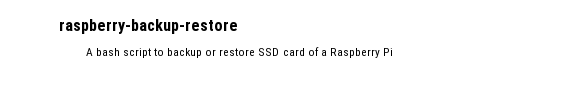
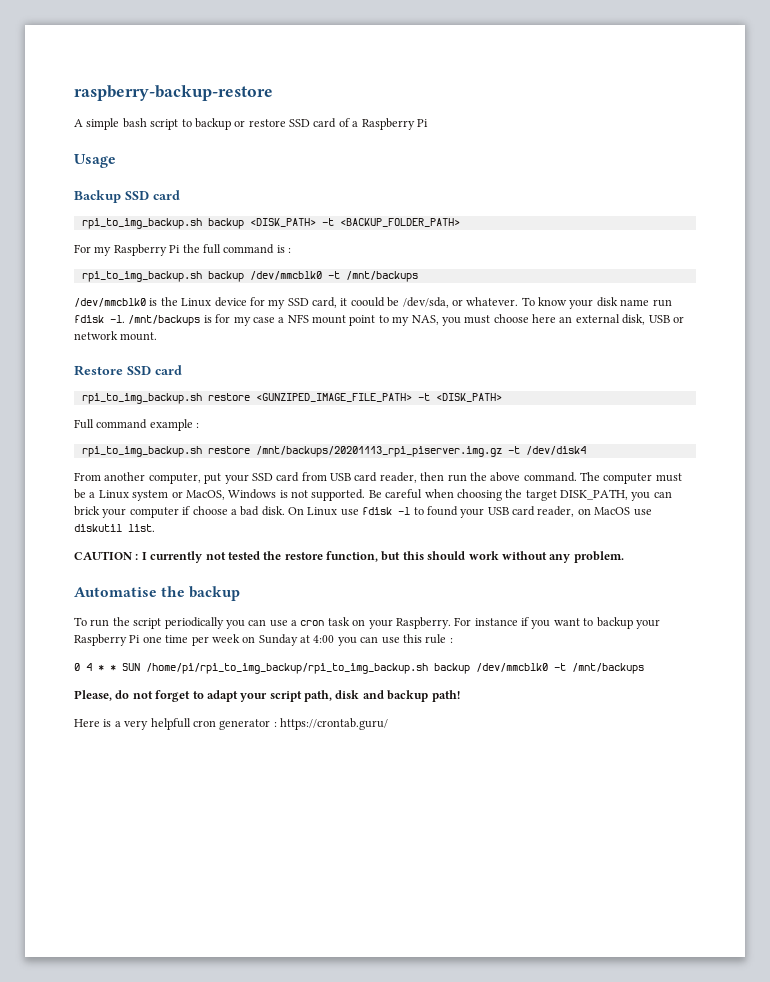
- A bash script to backup or restore SSD card of a Raspberry Pi
+ A simple bash script to backup or restore SSD card of a Raspberry Pi
+ Usage
+ Backup SSD card
+ rpi_to_img_backup.sh backup <DISK_PATH> -t <BACKUP_FOLDER_PATH>
+ For my Raspberry Pi the full command is :
+ rpi_to_img_backup.sh backup /dev/mmcblk0 -t /mnt/backups
+ /dev/mmcblk0 is the Linux device for my SSD card, it coould be /dev/sda, or whatever. To know your disk name run fdisk -l. /mnt/backups is for my case a NFS mount point to my NAS, you must choose here an external disk, USB or network mount.
+ Restore SSD card
+ rpi_to_img_backup.sh restore <GUNZIPED_IMAGE_FILE_PATH> -t <DISK_PATH>
+ Full command example :
+ rpi_to_img_backup.sh restore /mnt/backups/20201113_rpi_piserver.img.gz -t /dev/disk4
+ From another computer, put your SSD card from USB card reader, then run the above command. The computer must be a Linux system or MacOS, Windows is not supported. Be careful when choosing the target DISK_PATH, you can brick your computer if choose a bad disk. On Linux use fdisk -l to found your USB card reader, on MacOS use diskutil list.
+ CAUTION : I currently not tested the restore function, but this should work without any problem.
+ Automatise the backup
+ To run the script periodically you can use a cron task on your Raspberry. For instance if you want to backup your Raspberry Pi one time per week on Sunday at 4:00 you can use this rule :
+ 0 4 * * SUN /home/pi/rpi_to_img_backup/rpi_to_img_backup.sh backup /dev/mmcblk0 -t /mnt/backups
+ Please, do not forget to adapt your script path, disk and backup path!
+ Here is a very helpfull cron generator : https://crontab.guru/

